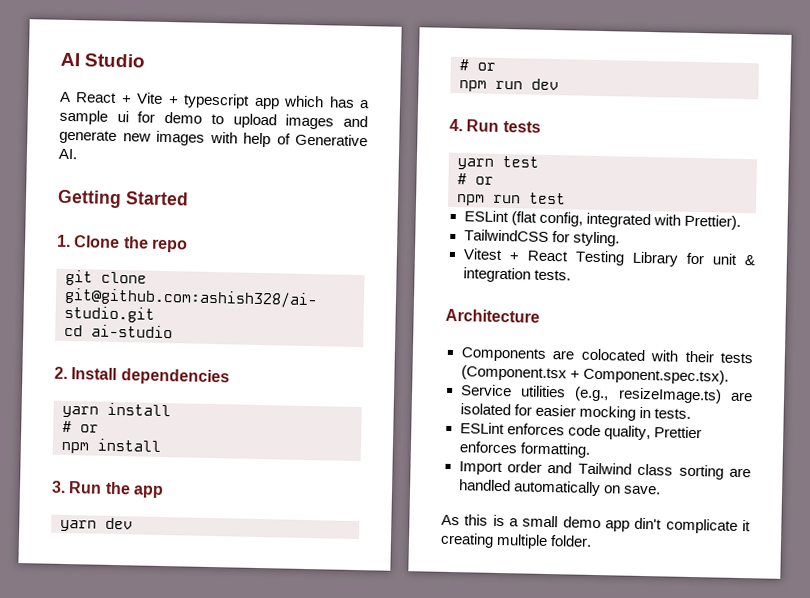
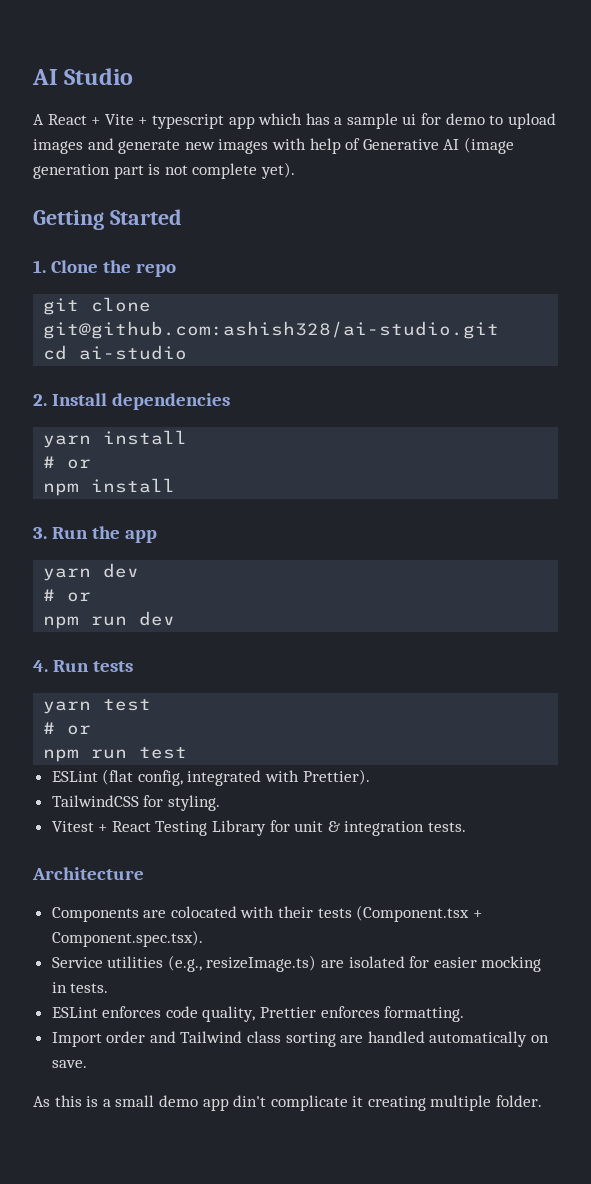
- A React + Vite + typescript app which has a sample ui for demo to upload images and generate new images with help of Generative AI.
+ A React + Vite + typescript app which has a sample ui for demo to upload images and generate new images with help of Generative AI (image generation part is not complete yet).

